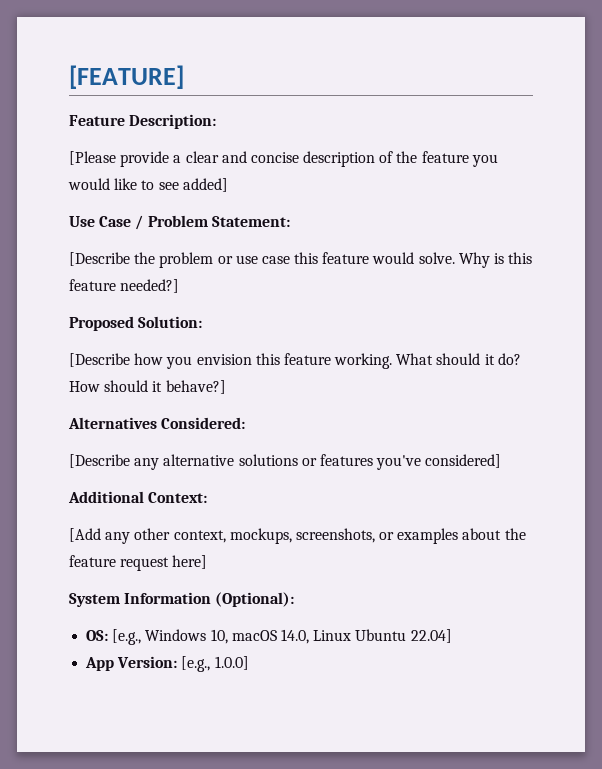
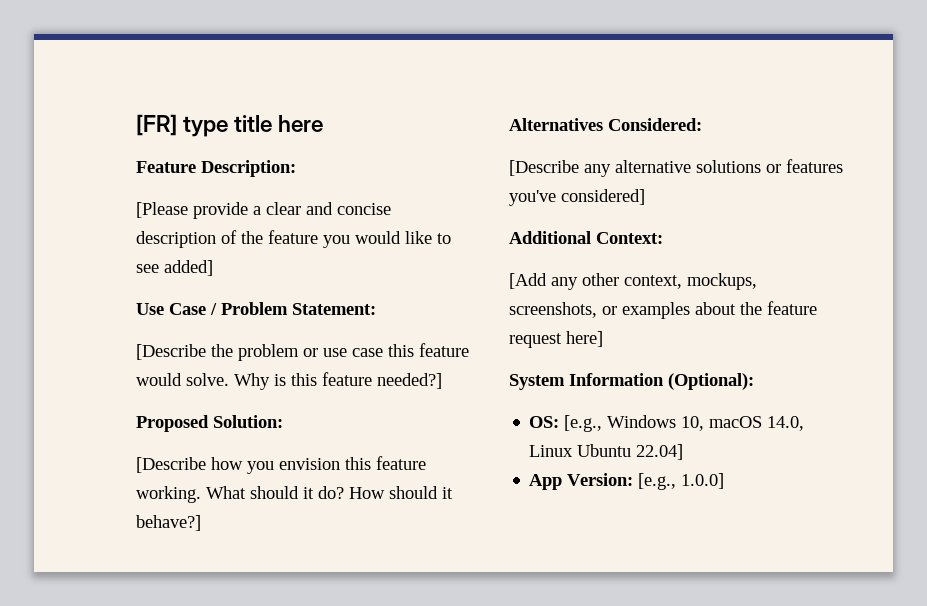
- [FEATURE]
+ [FR] type title here

